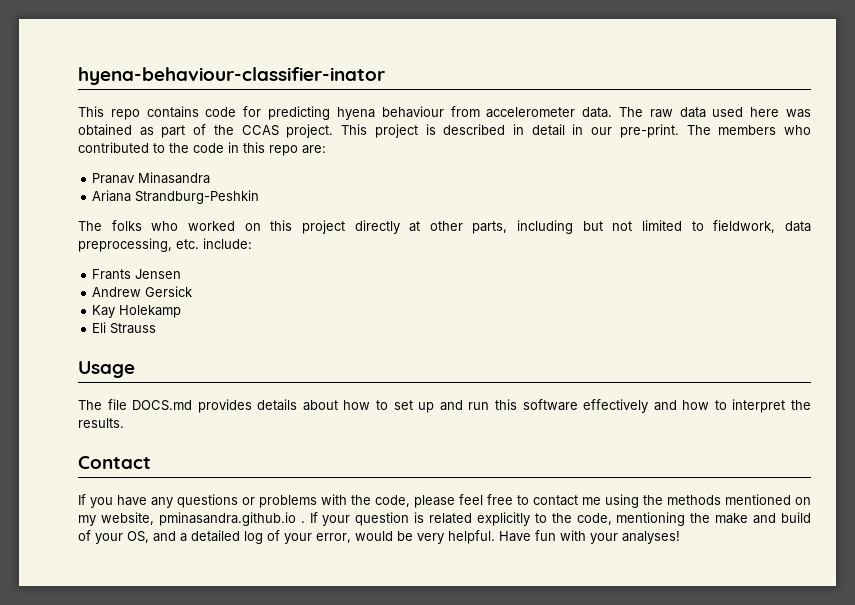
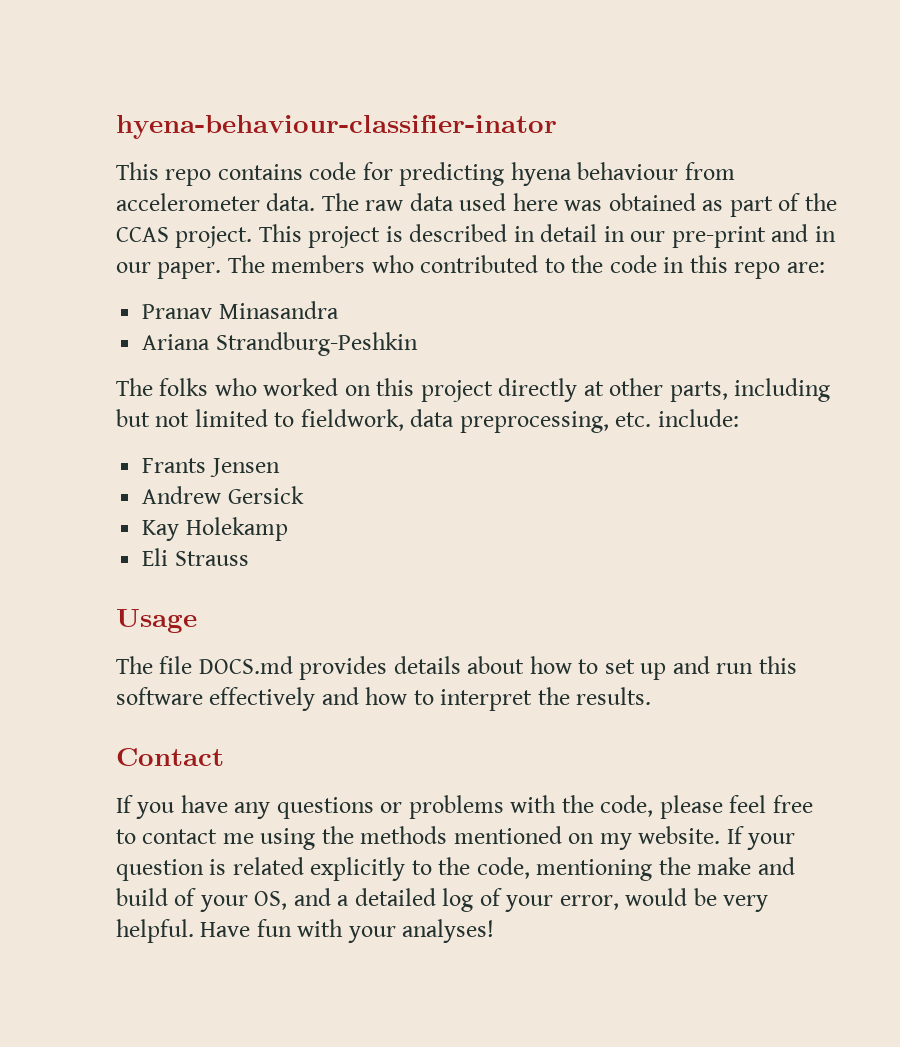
- This project is described in detail in our pre-print.
+ This project is described in detail in our pre-print and in our paper.
- If you have any questions or problems with the code, please feel free to contact me using the methods mentioned on my website, pminasandra.github.io .
+ If you have any questions or problems with the code, please feel free to contact me using the methods mentioned on my website.

